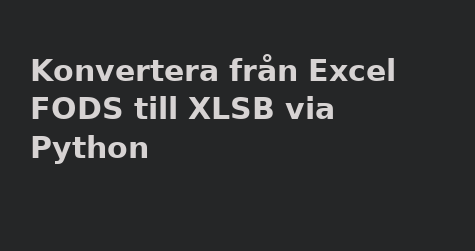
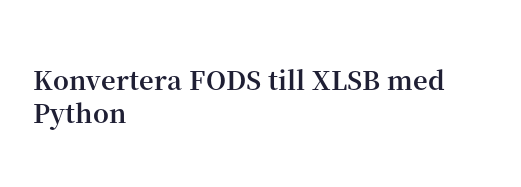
- Konvertera från Excel FODS till XLSB via Python
+ Konvertera FODS till XLSB med Python

